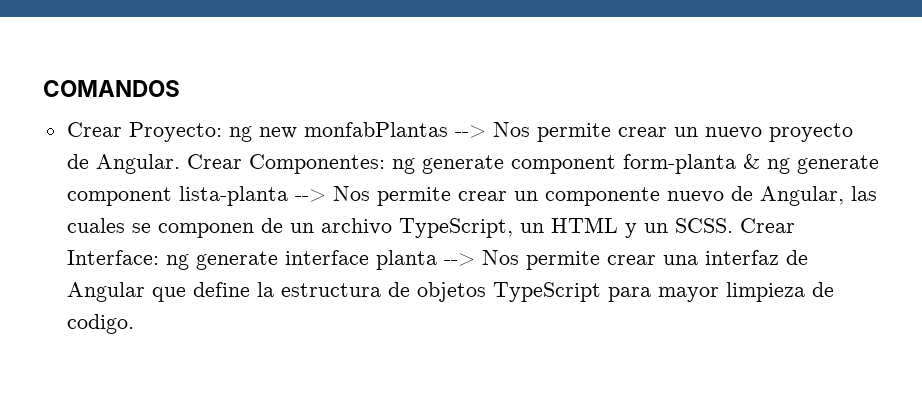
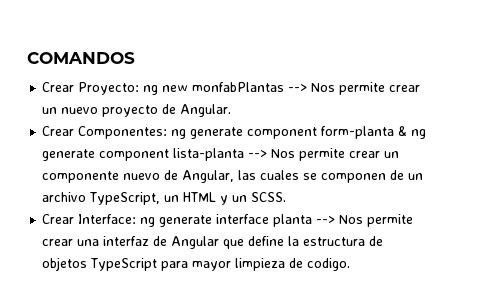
- ng new monfabPlantas --> Nos permite crear un nuevo proyecto de Angular. Crear Componentes:
+ ng new monfabPlantas --> Nos permite crear un nuevo proyecto de Angular.
+ Crear Componentes:
- ng generate component form-planta & ng generate component lista-planta --> Nos permite crear un componente nuevo de Angular, las cuales se componen de un archivo TypeScript, un HTML y un SCSS. Crear Interface:
+ ng generate component form-planta & ng generate component lista-planta --> Nos permite crear un componente nuevo de Angular, las cuales se componen de un archivo TypeScript, un HTML y un SCSS.
+ Crear Interface:

